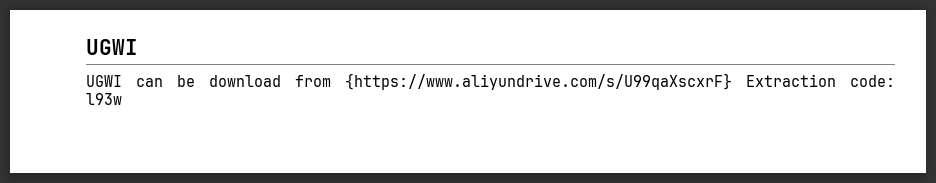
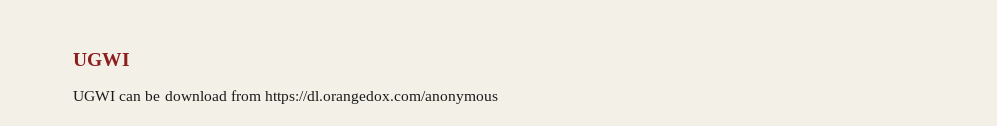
- UGWI can be download from {https://www.aliyundrive.com/s/U99qaXscxrF} Extraction code: l93w
+ UGWI can be download from https://dl.orangedox.com/anonymous

